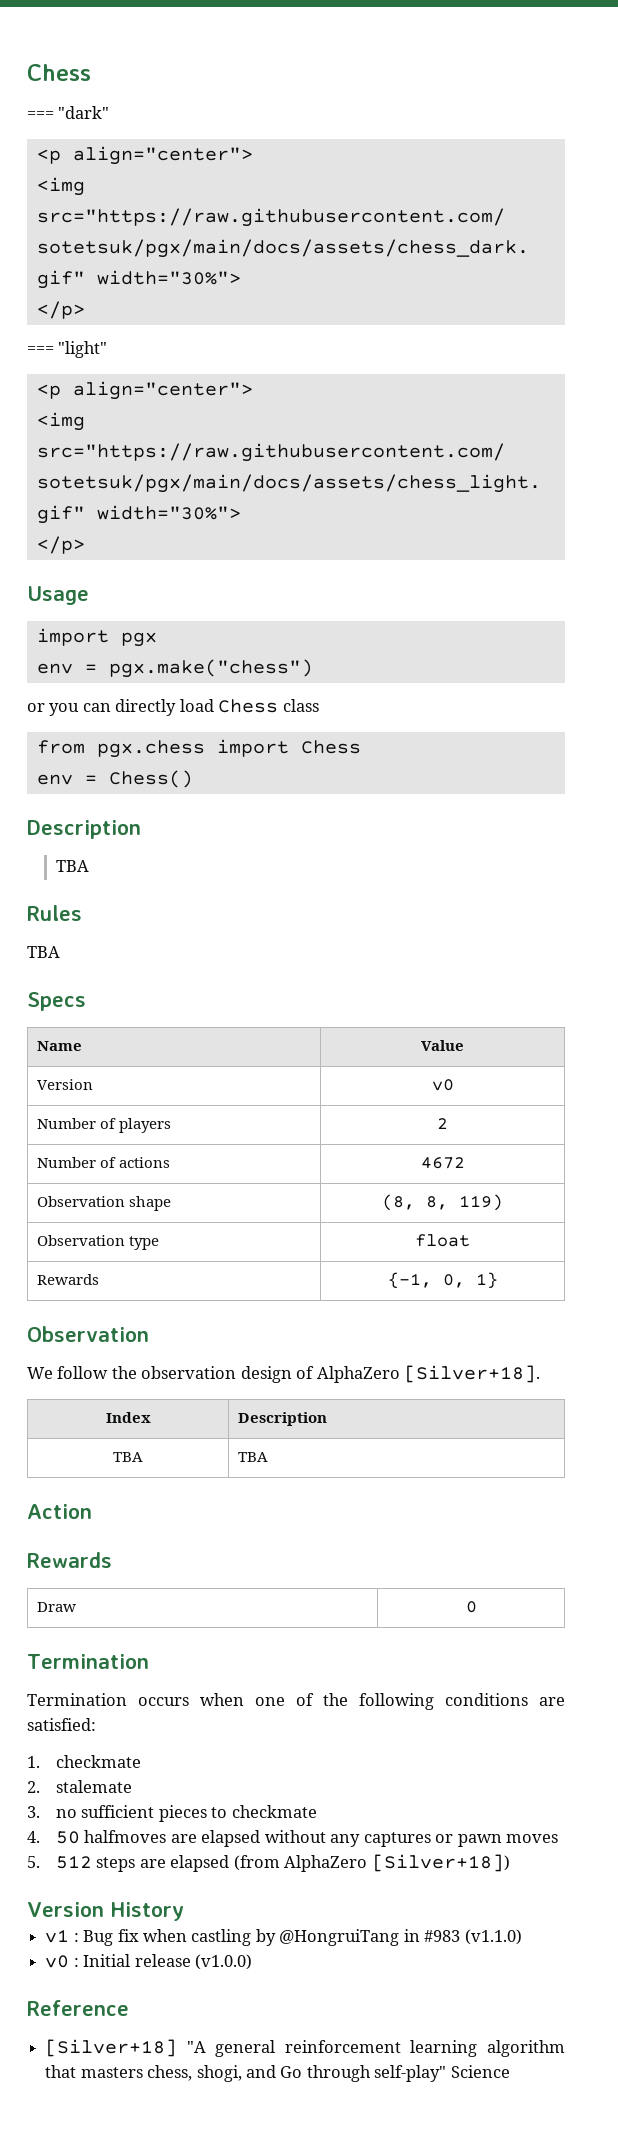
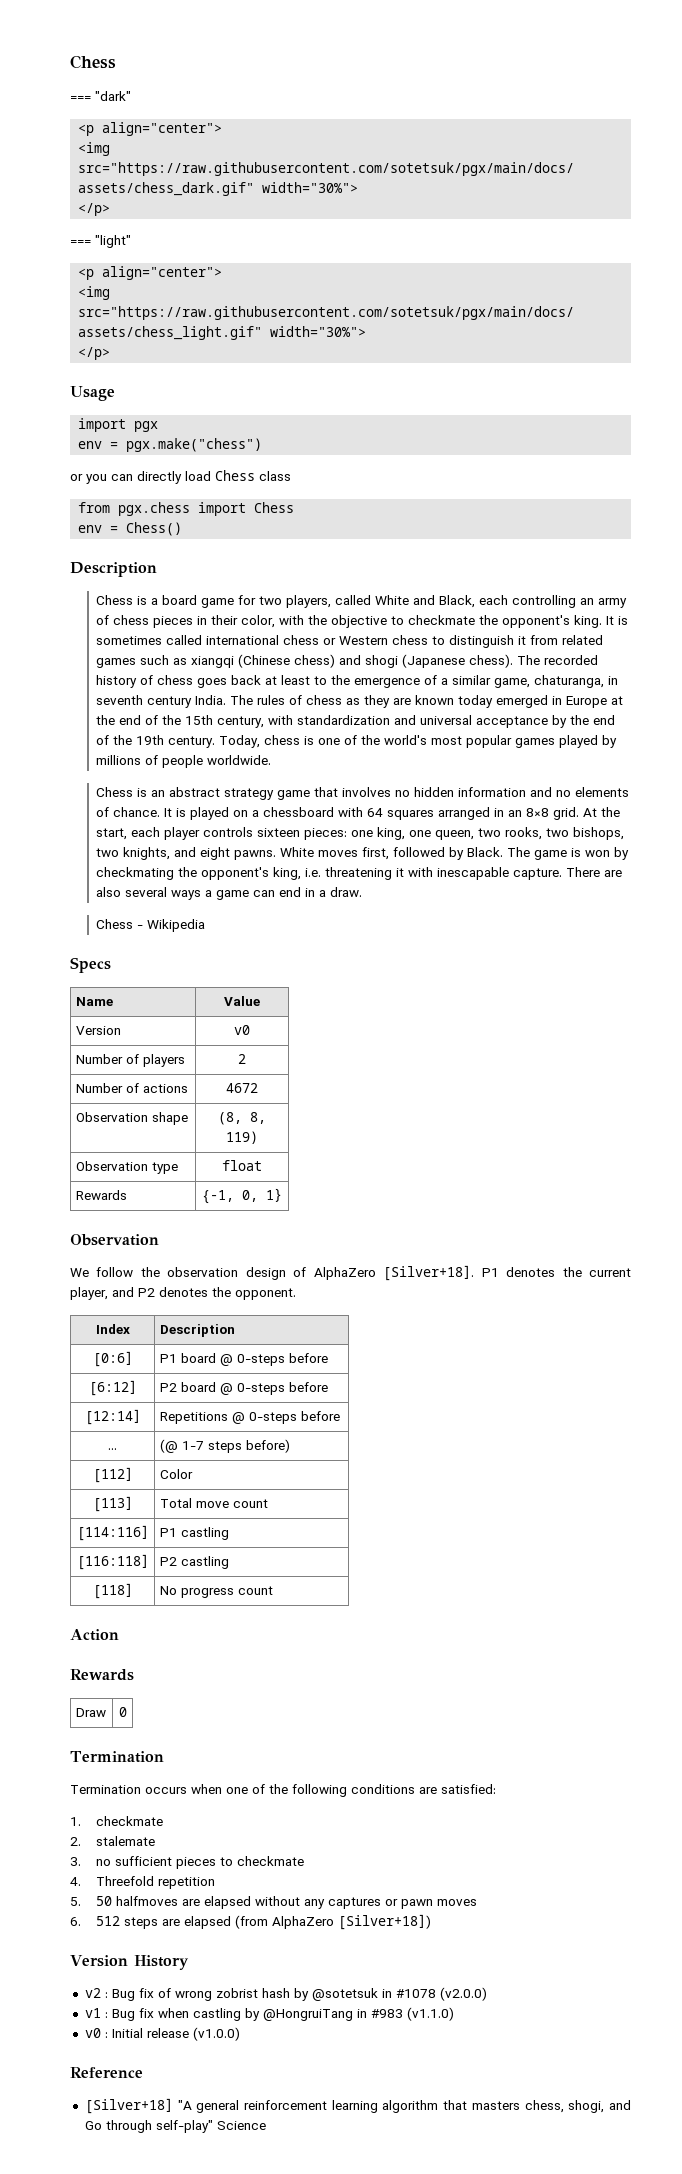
  env = Chess()
  Description
- TBA
- Rules
- TBA
+ Chess is a board game for two players, called White and Black, each controlling an army of chess pieces in their color, with the objective to checkmate the opponent's king. It is sometimes called international chess or Western chess to distinguish it from related games such as xiangqi (Chinese chess) and shogi (Japanese chess). The recorded history of chess goes back at least to the emergence of a similar game, chaturanga, in seventh century India. The rules of chess as they are known today emerged in Europe at the end of the 15th century, with standardization and universal acceptance by the end of the 19th century. Today, chess is one of the world's most popular games played by millions of people worldwide.
+ Chess is an abstract strategy game that involves no hidden information and no elements of chance. It is played on a chessboard with 64 squares arranged in an 8×8 grid. At the start, each player controls sixteen pieces: one king, one queen, two rooks, two bishops, two knights, and eight pawns. White moves first, followed by Black. The game is won by checkmating the opponent's king, i.e. threatening it with inescapable capture. There are also several ways a game can end in a draw.
+ Chess - Wikipedia
- We follow the observation design of AlphaZero [Silver+18].
+ We follow the observation design of AlphaZero [Silver+18]. P1 denotes the current player, and P2 denotes the opponent.
  Index | Description
- TBA | TBA
+ [0:6] | P1 board @ 0-steps before
+ [6:12] | P2 board @ 0-steps before
+ [12:14] | Repetitions @ 0-steps before
+ ... | (@ 1-7 steps before)
+ [112] | Color
+ [113] | Total move count
+ [114:116] | P1 castling
+ [116:118] | P2 castling
+ [118] | No progress count
- 4. 50 halfmoves are elapsed without any captures or pawn moves
+ 4. Threefold repetition
+ 5. 50 halfmoves are elapsed without any captures or pawn moves
- 5. 512 steps are elapsed (from AlphaZero [Silver+18])
+ 6. 512 steps are elapsed (from AlphaZero [Silver+18])
+ v2 : Bug fix of wrong zobrist hash by @sotetsuk in #1078 (v2.0.0)

